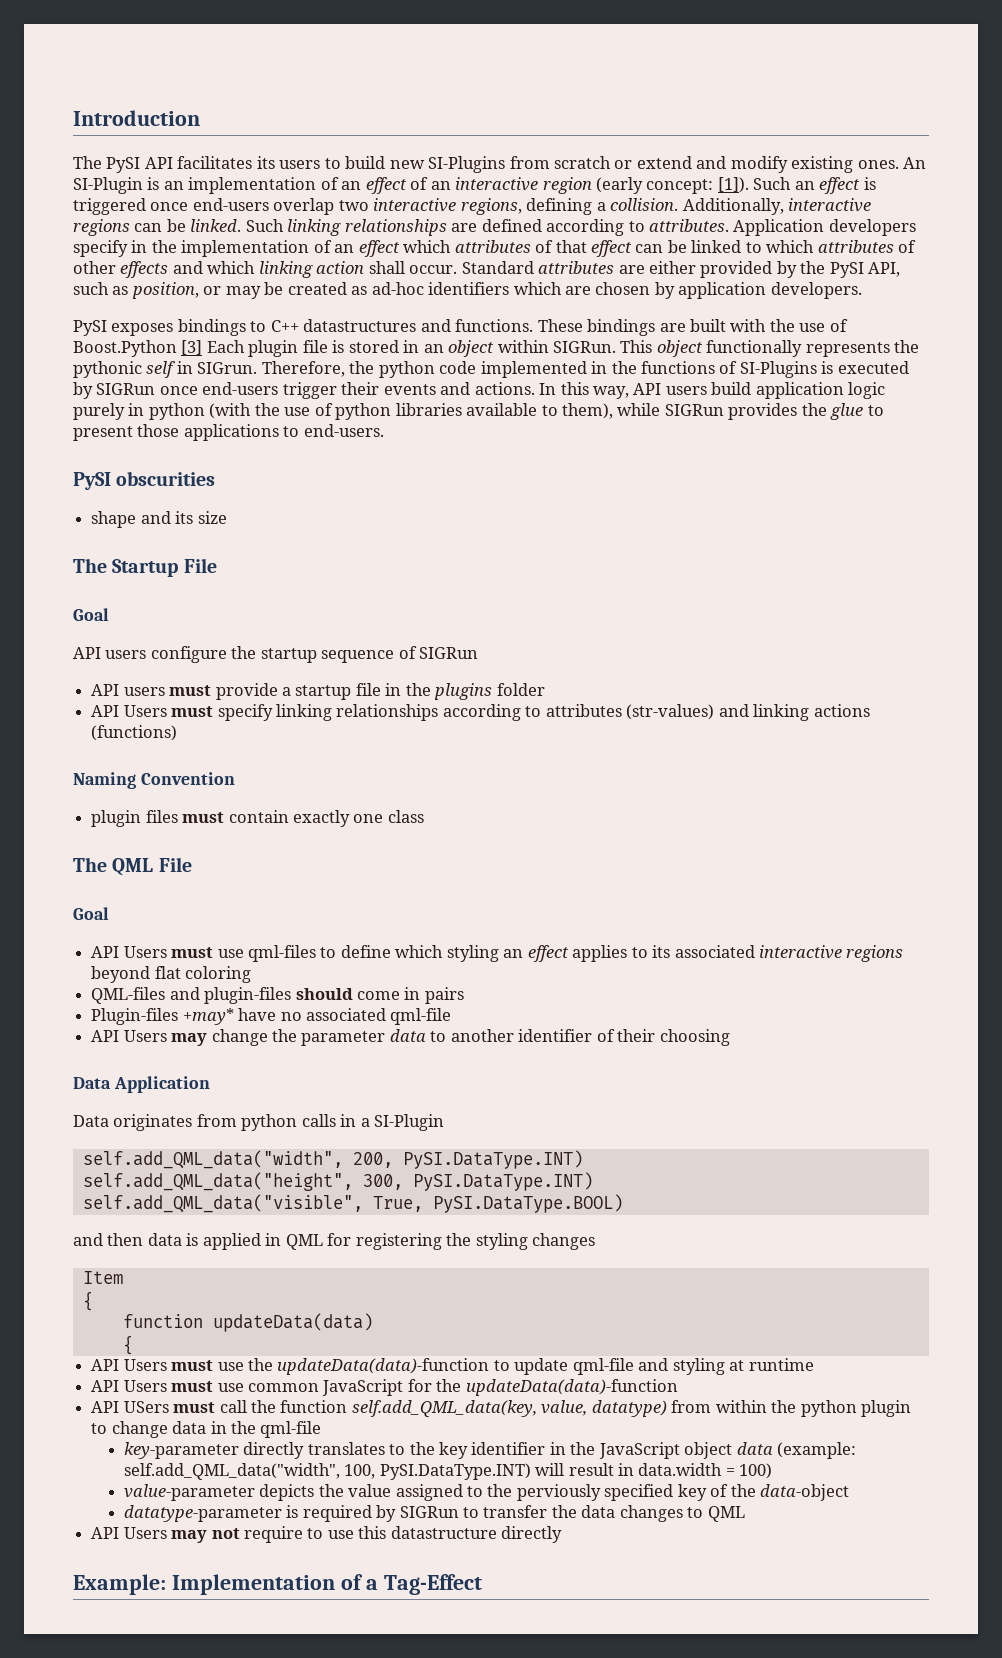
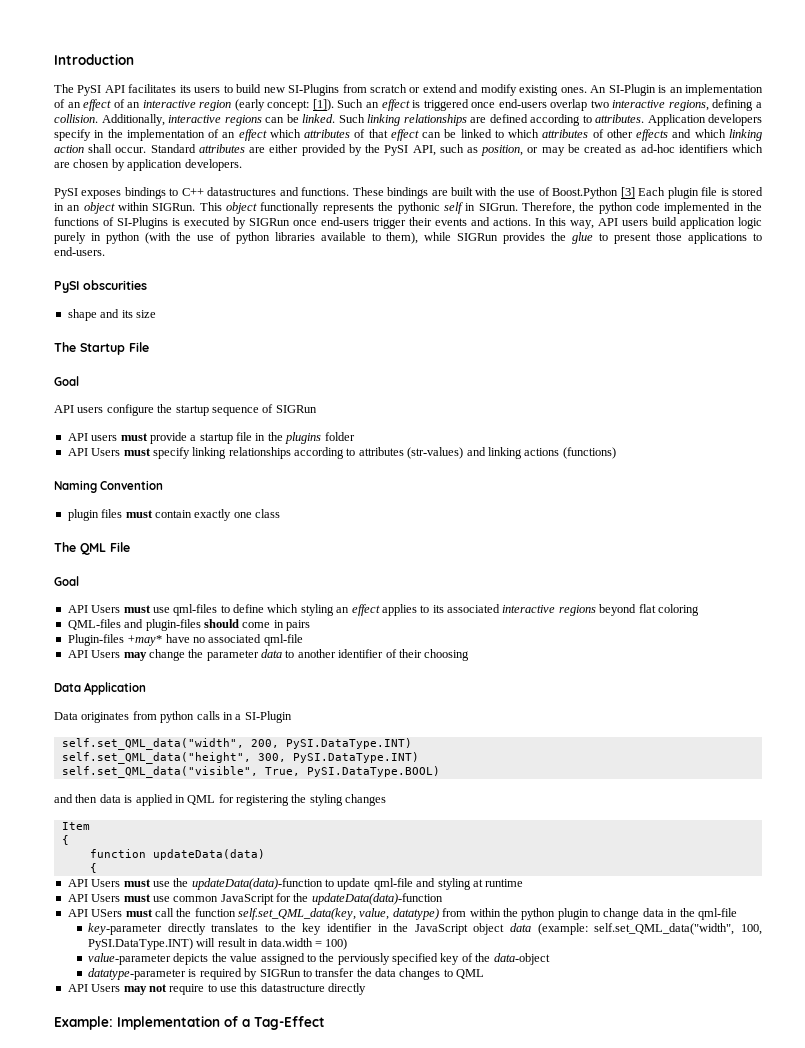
- self.add_QML_data("width", 200, PySI.DataType.INT)
+ self.set_QML_data("width", 200, PySI.DataType.INT)
- self.add_QML_data("height", 300, PySI.DataType.INT)
+ self.set_QML_data("height", 300, PySI.DataType.INT)
- self.add_QML_data("visible", True, PySI.DataType.BOOL)
+ self.set_QML_data("visible", True, PySI.DataType.BOOL)
- API USers must call the function self.add_QML_data(key, value, datatype) from within the python plugin to change data in the qml-file
+ API USers must call the function self.set_QML_data(key, value, datatype) from within the python plugin to change data in the qml-file
- key-parameter directly translates to the key identifier in the JavaScript object data (example: self.add_QML_data("width", 100, PySI.DataType.INT) will result in data.width = 100)
+ key-parameter directly translates to the key identifier in the JavaScript object data (example: self.set_QML_data("width", 100, PySI.DataType.INT) will result in data.width = 100)

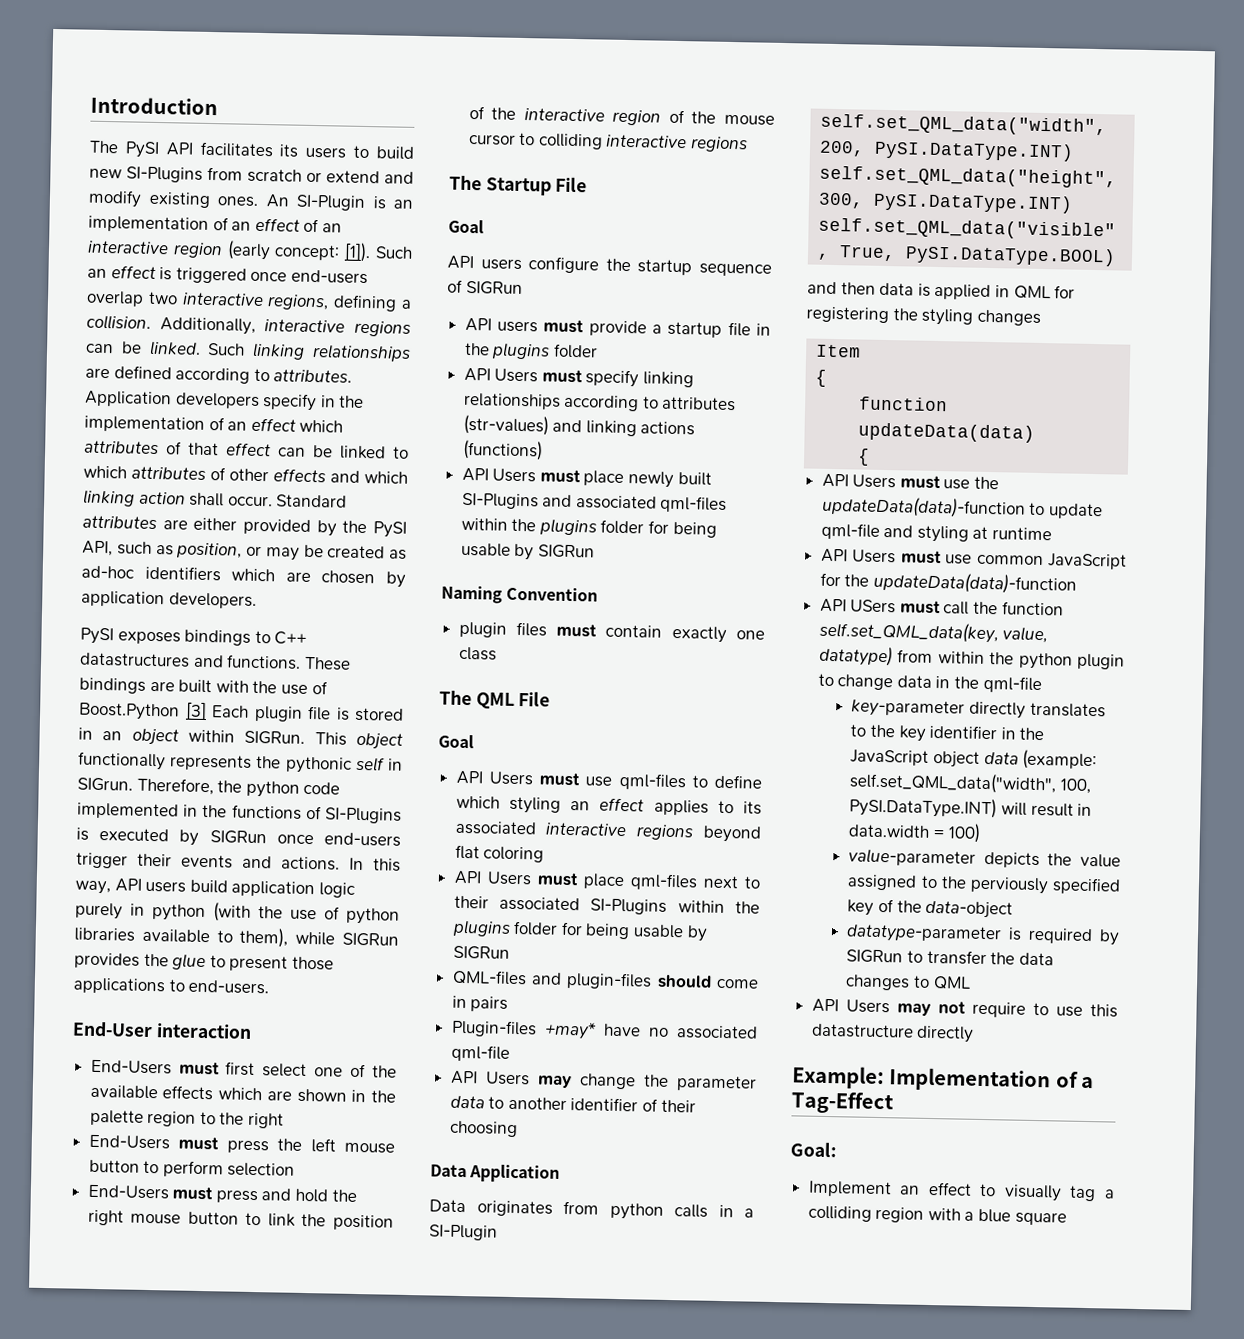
- PySI obscurities
- shape and its size
+ End-User interaction
+ End-Users must first select one of the available effects which are shown in the palette region to the right
+ End-Users must press the left mouse button to perform selection
+ End-Users must press and hold the right mouse button to link the position of the interactive region of the mouse cursor to colliding interactive regions
+ API Users must place newly built SI-Plugins and associated qml-files within the plugins folder for being usable by SIGRun
+ API Users must place qml-files next to their associated SI-Plugins within the plugins folder for being usable by SIGRun
+ Goal:
+ Implement an effect to visually tag a colliding region with a blue square

